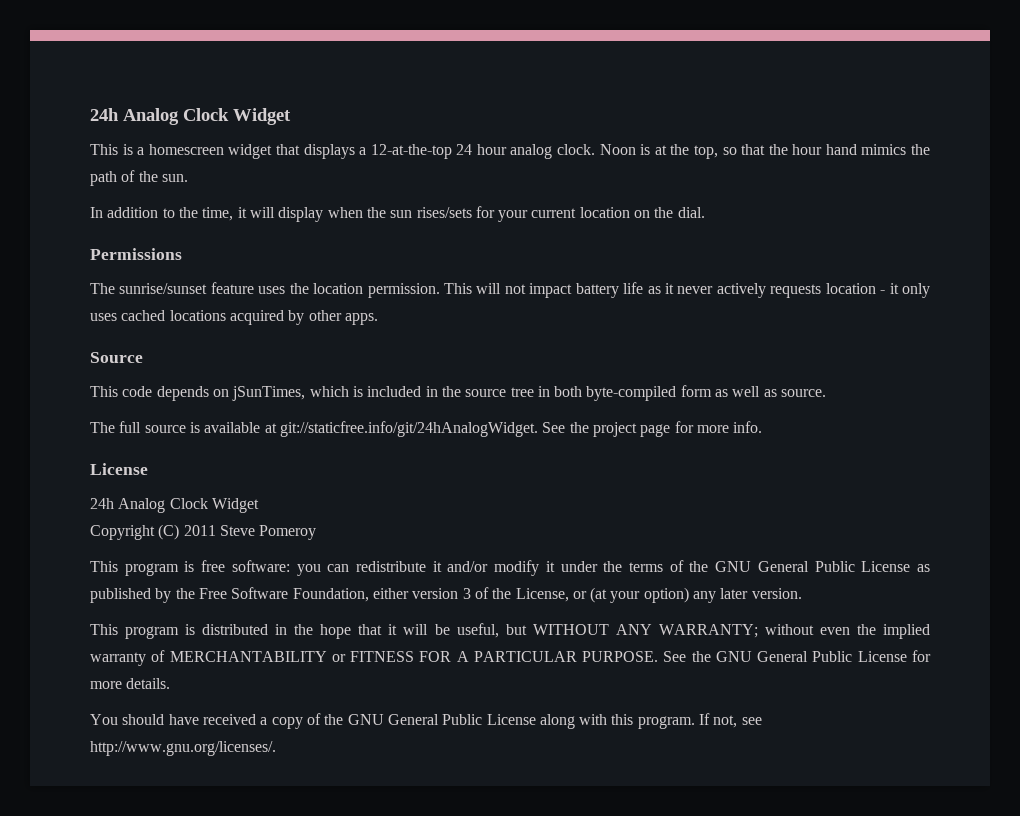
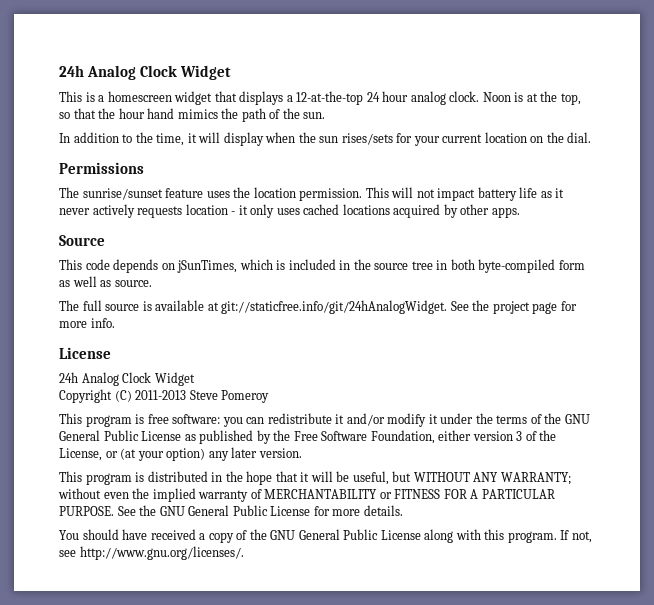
- Copyright (C) 2011 Steve Pomeroy
+ Copyright (C) 2011-2013 Steve Pomeroy

